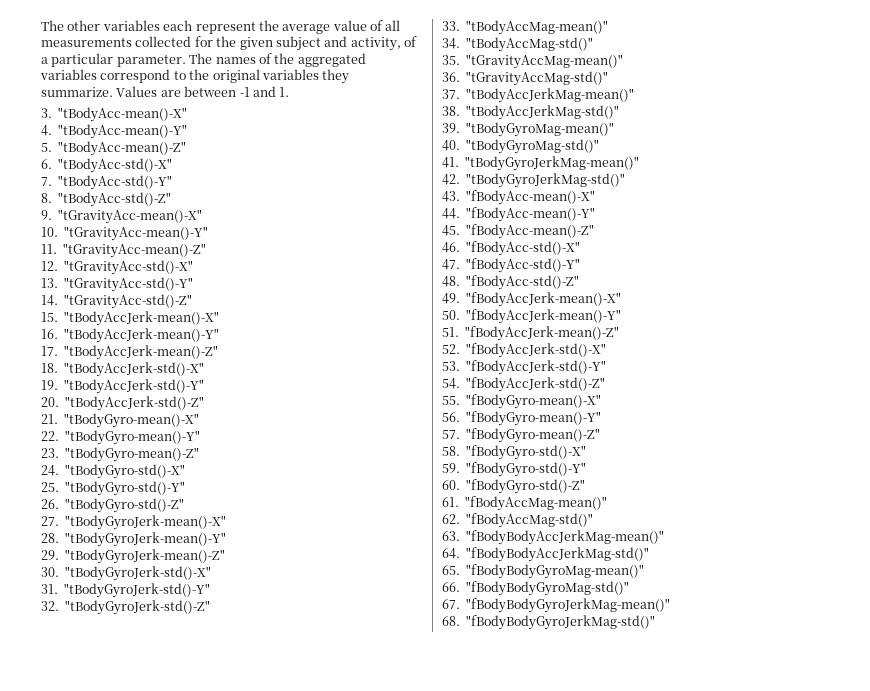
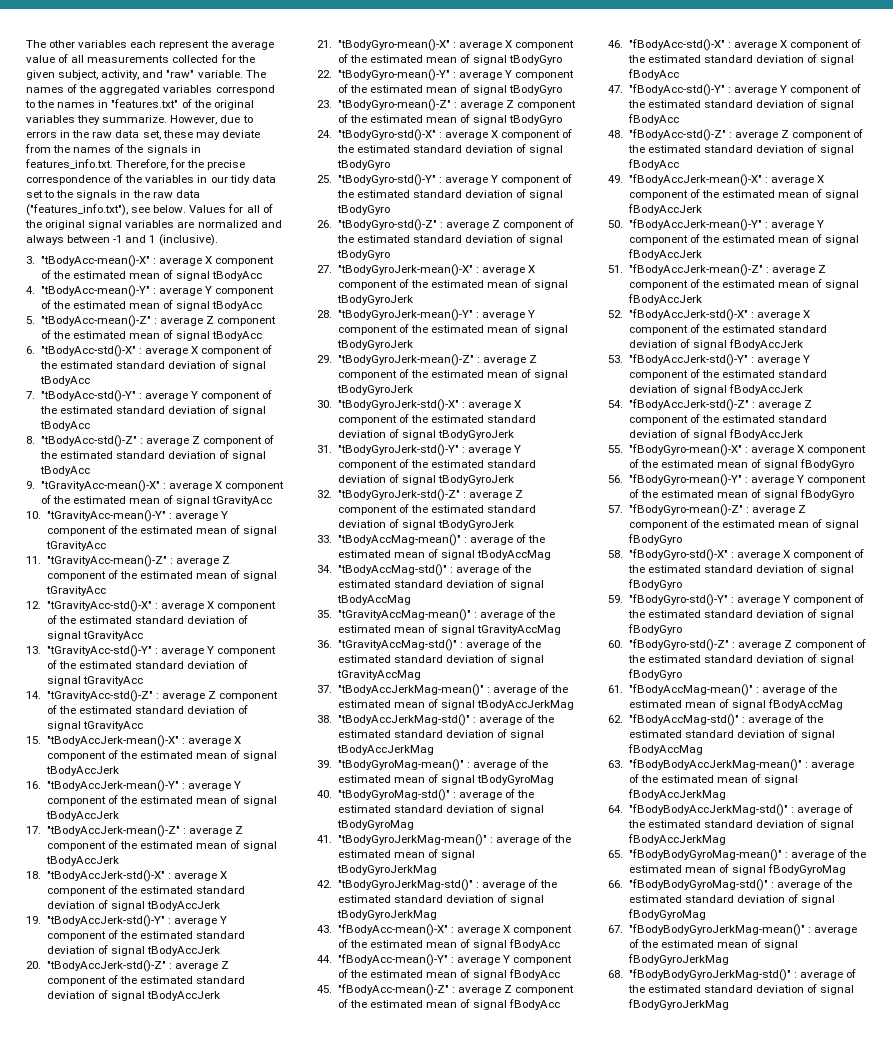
- The other variables each represent the average value of all measurements collected for the given subject and activity, of a particular parameter.
+ The other variables each represent the average value of all measurements collected for the given subject, activity, and "raw" variable.
- The names of the aggregated variables correspond to the original variables they summarize. Values are between -1 and 1.
+ The names of the aggregated variables correspond to the names in "features.txt" of the original variables they summarize. However, due to errors in the raw data set, these may deviate from the names of the signals in features_info.txt. Therefore, for the precise correspondence of the variables in our tidy data set to the signals in the raw data ("features_info.txt"), see below. Values for all of the original signal variables are normalized and always between -1 and 1 (inclusive).
- 3. "tBodyAcc-mean()-X"
- 4. "tBodyAcc-mean()-Y"
- 5. "tBodyAcc-mean()-Z"
- 6. "tBodyAcc-std()-X"
- 7. "tBodyAcc-std()-Y"
- 8. "tBodyAcc-std()-Z"
- 9. "tGravityAcc-mean()-X"
- 10. "tGravityAcc-mean()-Y"
- 11. "tGravityAcc-mean()-Z"
- 12. "tGravityAcc-std()-X"
- 13. "tGravityAcc-std()-Y"
- 14. "tGravityAcc-std()-Z"
- 15. "tBodyAccJerk-mean()-X"
- 16. "tBodyAccJerk-mean()-Y"
- 17. "tBodyAccJerk-mean()-Z"
- 18. "tBodyAccJerk-std()-X"
- 19. "tBodyAccJerk-std()-Y"
- 20. "tBodyAccJerk-std()-Z"
- 21. "tBodyGyro-mean()-X"
- 22. "tBodyGyro-mean()-Y"
- 23. "tBodyGyro-mean()-Z"
- 24. "tBodyGyro-std()-X"
- 25. "tBodyGyro-std()-Y"
- 26. "tBodyGyro-std()-Z"
- 27. "tBodyGyroJerk-mean()-X"
- 28. "tBodyGyroJerk-mean()-Y"
- 29. "tBodyGyroJerk-mean()-Z"
- 30. "tBodyGyroJerk-std()-X"
- 31. "tBodyGyroJerk-std()-Y"
- 32. "tBodyGyroJerk-std()-Z"
- 33. "tBodyAccMag-mean()"
- 34. "tBodyAccMag-std()"
- 35. "tGravityAccMag-mean()"
- 36. "tGravityAccMag-std()"
- 37. "tBodyAccJerkMag-mean()"
- 38. "tBodyAccJerkMag-std()"
- 39. "tBodyGyroMag-mean()"
- 40. "tBodyGyroMag-std()"
- 41. "tBodyGyroJerkMag-mean()"
- 42. "tBodyGyroJerkMag-std()"
- 43. "fBodyAcc-mean()-X"
- 44. "fBodyAcc-mean()-Y"
- 45. "fBodyAcc-mean()-Z"
- 46. "fBodyAcc-std()-X"
- 47. "fBodyAcc-std()-Y"
- 48. "fBodyAcc-std()-Z"
- 49. "fBodyAccJerk-mean()-X"
- 50. "fBodyAccJerk-mean()-Y"
- 51. "fBodyAccJerk-mean()-Z"
- 52. "fBodyAccJerk-std()-X"
- 53. "fBodyAccJerk-std()-Y"
- 54. "fBodyAccJerk-std()-Z"
- 55. "fBodyGyro-mean()-X"
- 56. "fBodyGyro-mean()-Y"
- 57. "fBodyGyro-mean()-Z"
- 58. "fBodyGyro-std()-X"
- 59. "fBodyGyro-std()-Y"
- 60. "fBodyGyro-std()-Z"
- 61. "fBodyAccMag-mean()"
- 62. "fBodyAccMag-std()"
- 63. "fBodyBodyAccJerkMag-mean()"
- 64. "fBodyBodyAccJerkMag-std()"
- 65. "fBodyBodyGyroMag-mean()"
- 66. "fBodyBodyGyroMag-std()"
- 67. "fBodyBodyGyroJerkMag-mean()"
- 68. "fBodyBodyGyroJerkMag-std()"
+ 3. "tBodyAcc-mean()-X" : average X component of the estimated mean of signal tBodyAcc
+ 4. "tBodyAcc-mean()-Y" : average Y component of the estimated mean of signal tBodyAcc
+ 5. "tBodyAcc-mean()-Z" : average Z component of the estimated mean of signal tBodyAcc
+ 6. "tBodyAcc-std()-X" : average X component of the estimated standard deviation of signal tBodyAcc
+ 7. "tBodyAcc-std()-Y" : average Y component of the estimated standard deviation of signal tBodyAcc
+ 8. "tBodyAcc-std()-Z" : average Z component of the estimated standard deviation of signal tBodyAcc
+ 9. "tGravityAcc-mean()-X" : average X component of the estimated mean of signal tGravityAcc
+ 10. "tGravityAcc-mean()-Y" : average Y component of the estimated mean of signal tGravityAcc
+ 11. "tGravityAcc-mean()-Z" : average Z component of the estimated mean of signal tGravityAcc
+ 12. "tGravityAcc-std()-X" : average X component of the estimated standard deviation of signal tGravityAcc
+ 13. "tGravityAcc-std()-Y" : average Y component of the estimated standard deviation of signal tGravityAcc
+ 14. "tGravityAcc-std()-Z" : average Z component of the estimated standard deviation of signal tGravityAcc
+ 15. "tBodyAccJerk-mean()-X" : average X component of the estimated mean of signal tBodyAccJerk
+ 16. "tBodyAccJerk-mean()-Y" : average Y component of the estimated mean of signal tBodyAccJerk
+ 17. "tBodyAccJerk-mean()-Z" : average Z component of the estimated mean of signal tBodyAccJerk
+ 18. "tBodyAccJerk-std()-X" : average X component of the estimated standard deviation of signal tBodyAccJerk
+ 19. "tBodyAccJerk-std()-Y" : average Y component of the estimated standard deviation of signal tBodyAccJerk
+ 20. "tBodyAccJerk-std()-Z" : average Z component of the estimated standard deviation of signal tBodyAccJerk
+ 21. "tBodyGyro-mean()-X" : average X component of the estimated mean of signal tBodyGyro
+ 22. "tBodyGyro-mean()-Y" : average Y component of the estimated mean of signal tBodyGyro
+ 23. "tBodyGyro-mean()-Z" : average Z component of the estimated mean of signal tBodyGyro
+ 24. "tBodyGyro-std()-X" : average X component of the estimated standard deviation of signal tBodyGyro
+ 25. "tBodyGyro-std()-Y" : average Y component of the estimated standard deviation of signal tBodyGyro
+ 26. "tBodyGyro-std()-Z" : average Z component of the estimated standard deviation of signal tBodyGyro
+ 27. "tBodyGyroJerk-mean()-X" : average X component of the estimated mean of signal tBodyGyroJerk
+ 28. "tBodyGyroJerk-mean()-Y" : average Y component of the estimated mean of signal tBodyGyroJerk
+ 29. "tBodyGyroJerk-mean()-Z" : average Z component of the estimated mean of signal tBodyGyroJerk
+ 30. "tBodyGyroJerk-std()-X" : average X component of the estimated standard deviation of signal tBodyGyroJerk
+ 31. "tBodyGyroJerk-std()-Y" : average Y component of the estimated standard deviation of signal tBodyGyroJerk
+ 32. "tBodyGyroJerk-std()-Z" : average Z component of the estimated standard deviation of signal tBodyGyroJerk
+ 33. "tBodyAccMag-mean()" : average of the estimated mean of signal tBodyAccMag
+ 34. "tBodyAccMag-std()" : average of the estimated standard deviation of signal tBodyAccMag
+ 35. "tGravityAccMag-mean()" : average of the estimated mean of signal tGravityAccMag
+ 36. "tGravityAccMag-std()" : average of the estimated standard deviation of signal tGravityAccMag
+ 37. "tBodyAccJerkMag-mean()" : average of the estimated mean of signal tBodyAccJerkMag
+ 38. "tBodyAccJerkMag-std()" : average of the estimated standard deviation of signal tBodyAccJerkMag
+ 39. "tBodyGyroMag-mean()" : average of the estimated mean of signal tBodyGyroMag
+ 40. "tBodyGyroMag-std()" : average of the estimated standard deviation of signal tBodyGyroMag
+ 41. "tBodyGyroJerkMag-mean()" : average of the estimated mean of signal tBodyGyroJerkMag
+ 42. "tBodyGyroJerkMag-std()" : average of the estimated standard deviation of signal tBodyGyroJerkMag
+ 43. "fBodyAcc-mean()-X" : average X component of the estimated mean of signal fBodyAcc
+ 44. "fBodyAcc-mean()-Y" : average Y component of the estimated mean of signal fBodyAcc
+ 45. "fBodyAcc-mean()-Z" : average Z component of the estimated mean of signal fBodyAcc
+ 46. "fBodyAcc-std()-X" : average X component of the estimated standard deviation of signal fBodyAcc
+ 47. "fBodyAcc-std()-Y" : average Y component of the estimated standard deviation of signal fBodyAcc
+ 48. "fBodyAcc-std()-Z" : average Z component of the estimated standard deviation of signal fBodyAcc
+ 49. "fBodyAccJerk-mean()-X" : average X component of the estimated mean of signal fBodyAccJerk
+ 50. "fBodyAccJerk-mean()-Y" : average Y component of the estimated mean of signal fBodyAccJerk
+ 51. "fBodyAccJerk-mean()-Z" : average Z component of the estimated mean of signal fBodyAccJerk
+ 52. "fBodyAccJerk-std()-X" : average X component of the estimated standard deviation of signal fBodyAccJerk
+ 53. "fBodyAccJerk-std()-Y" : average Y component of the estimated standard deviation of signal fBodyAccJerk
+ 54. "fBodyAccJerk-std()-Z" : average Z component of the estimated standard deviation of signal fBodyAccJerk
+ 55. "fBodyGyro-mean()-X" : average X component of the estimated mean of signal fBodyGyro
+ 56. "fBodyGyro-mean()-Y" : average Y component of the estimated mean of signal fBodyGyro
+ 57. "fBodyGyro-mean()-Z" : average Z component of the estimated mean of signal fBodyGyro
+ 58. "fBodyGyro-std()-X" : average X component of the estimated standard deviation of signal fBodyGyro
+ 59. "fBodyGyro-std()-Y" : average Y component of the estimated standard deviation of signal fBodyGyro
+ 60. "fBodyGyro-std()-Z" : average Z component of the estimated standard deviation of signal fBodyGyro
+ 61. "fBodyAccMag-mean()" : average of the estimated mean of signal fBodyAccMag
+ 62. "fBodyAccMag-std()" : average of the estimated standard deviation of signal fBodyAccMag
+ 63. "fBodyBodyAccJerkMag-mean()" : average of the estimated mean of signal fBodyAccJerkMag
+ 64. "fBodyBodyAccJerkMag-std()" : average of the estimated standard deviation of signal fBodyAccJerkMag
+ 65. "fBodyBodyGyroMag-mean()" : average of the estimated mean of signal fBodyGyroMag
+ 66. "fBodyBodyGyroMag-std()" : average of the estimated standard deviation of signal fBodyGyroMag
+ 67. "fBodyBodyGyroJerkMag-mean()" : average of the estimated mean of signal fBodyGyroJerkMag
+ 68. "fBodyBodyGyroJerkMag-std()" : average of the estimated standard deviation of signal fBodyGyroJerkMag

